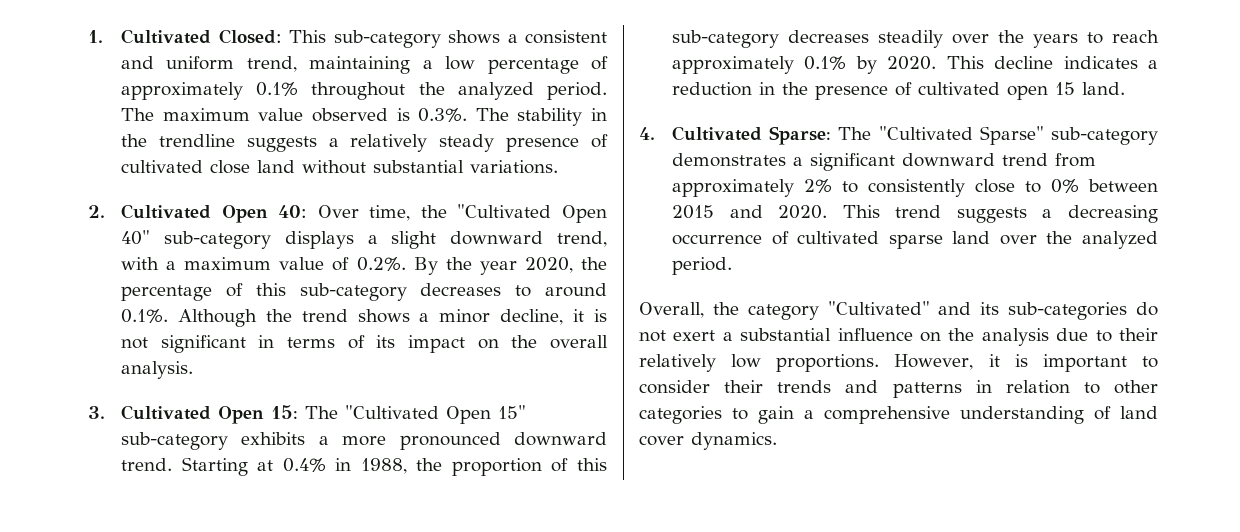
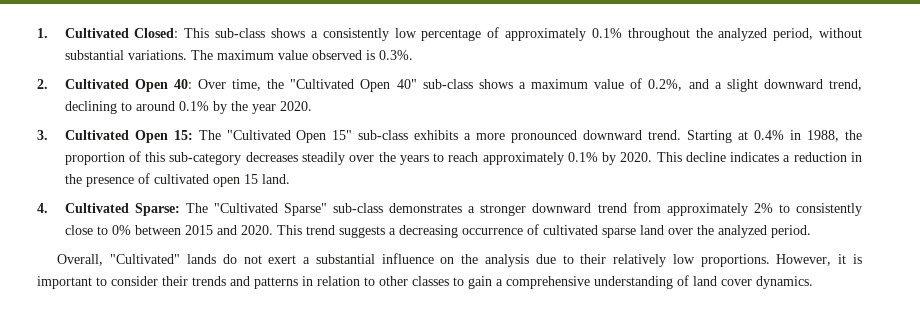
- 1. Cultivated Closed: This sub-category shows a consistent and uniform trend, maintaining a low percentage of approximately 0.1% throughout the analyzed period.
+ 1. Cultivated Closed: This sub-class shows a consistently low percentage of approximately 0.1% throughout the analyzed period, without substantial variations.
- The maximum value observed is 0.3%. The stability in the trendline suggests a relatively steady presence of cultivated close land without substantial variations.
+ The maximum value observed is 0.3%.
- 2. Cultivated Open 40: Over time, the "Cultivated Open 40" sub-category displays a slight downward trend, with a maximum value of 0.2%. By the year 2020, the percentage of this sub-category decreases to around 0.1%. Although the trend shows a minor decline, it is not significant in terms of its impact on the overall analysis.
+ 2. Cultivated Open 40: Over time, the "Cultivated Open 40" sub-class shows a maximum value of 0.2%, and a slight downward trend, declining to around 0.1% by the year 2020.
- 3. Cultivated Open 15: The "Cultivated Open 15" sub-category exhibits a more pronounced downward trend.
+ 3. Cultivated Open 15: The "Cultivated Open 15" sub-class exhibits a more pronounced downward trend.
- 4. Cultivated Sparse: The "Cultivated Sparse" sub-category demonstrates a significant downward trend from approximately 2% to consistently close to 0% between 2015 and 2020.
+ 4. Cultivated Sparse: The "Cultivated Sparse" sub-class demonstrates a stronger downward trend from approximately 2% to consistently close to 0% between 2015 and 2020.
- Overall, the category "Cultivated" and its sub-categories do not exert a substantial influence on the analysis due to their relatively low proportions.
+ Overall, "Cultivated" lands do not exert a substantial influence on the analysis due to their relatively low proportions.
- However, it is important to consider their trends and patterns in relation to other categories to gain a comprehensive understanding of land cover dynamics.
+ However, it is important to consider their trends and patterns in relation to other classes to gain a comprehensive understanding of land cover dynamics.

